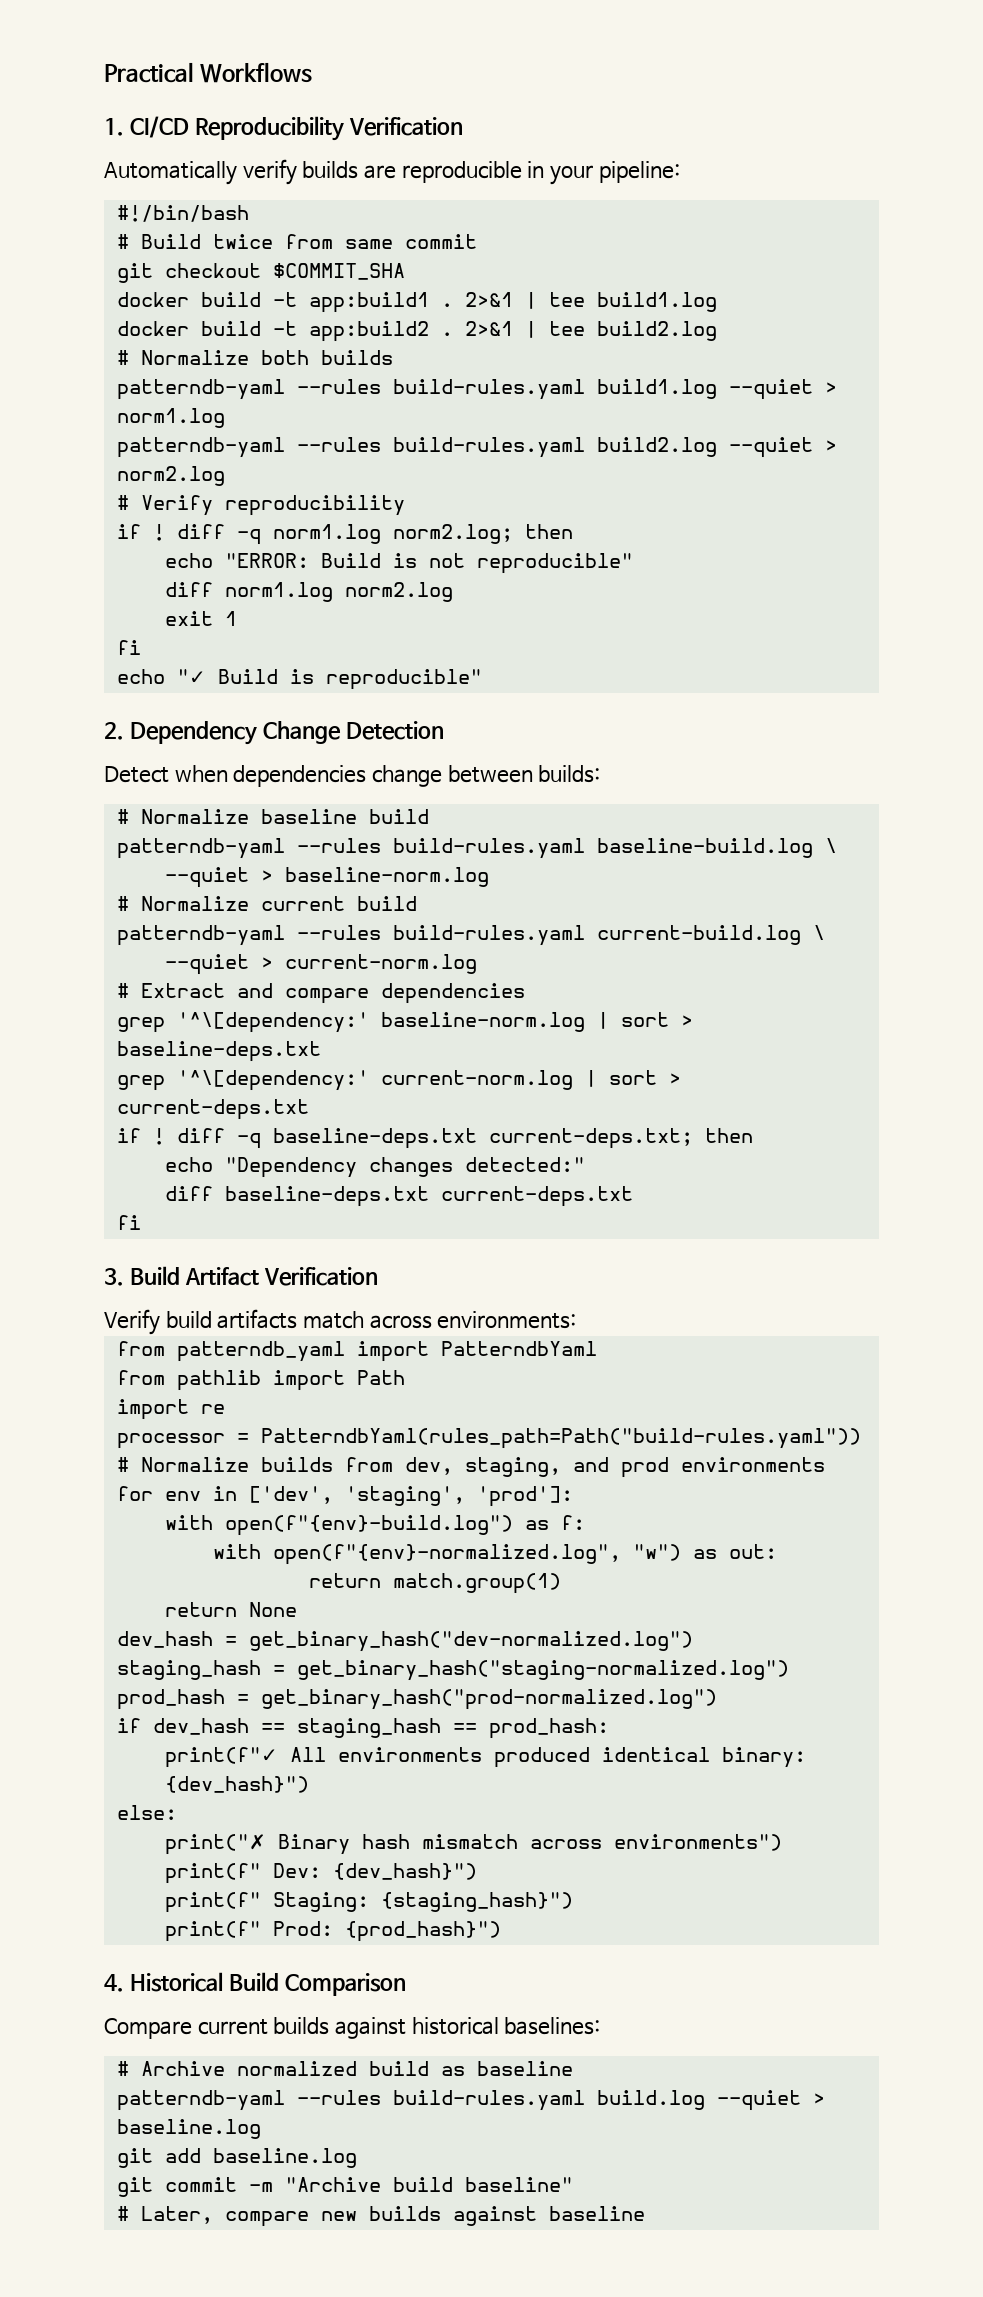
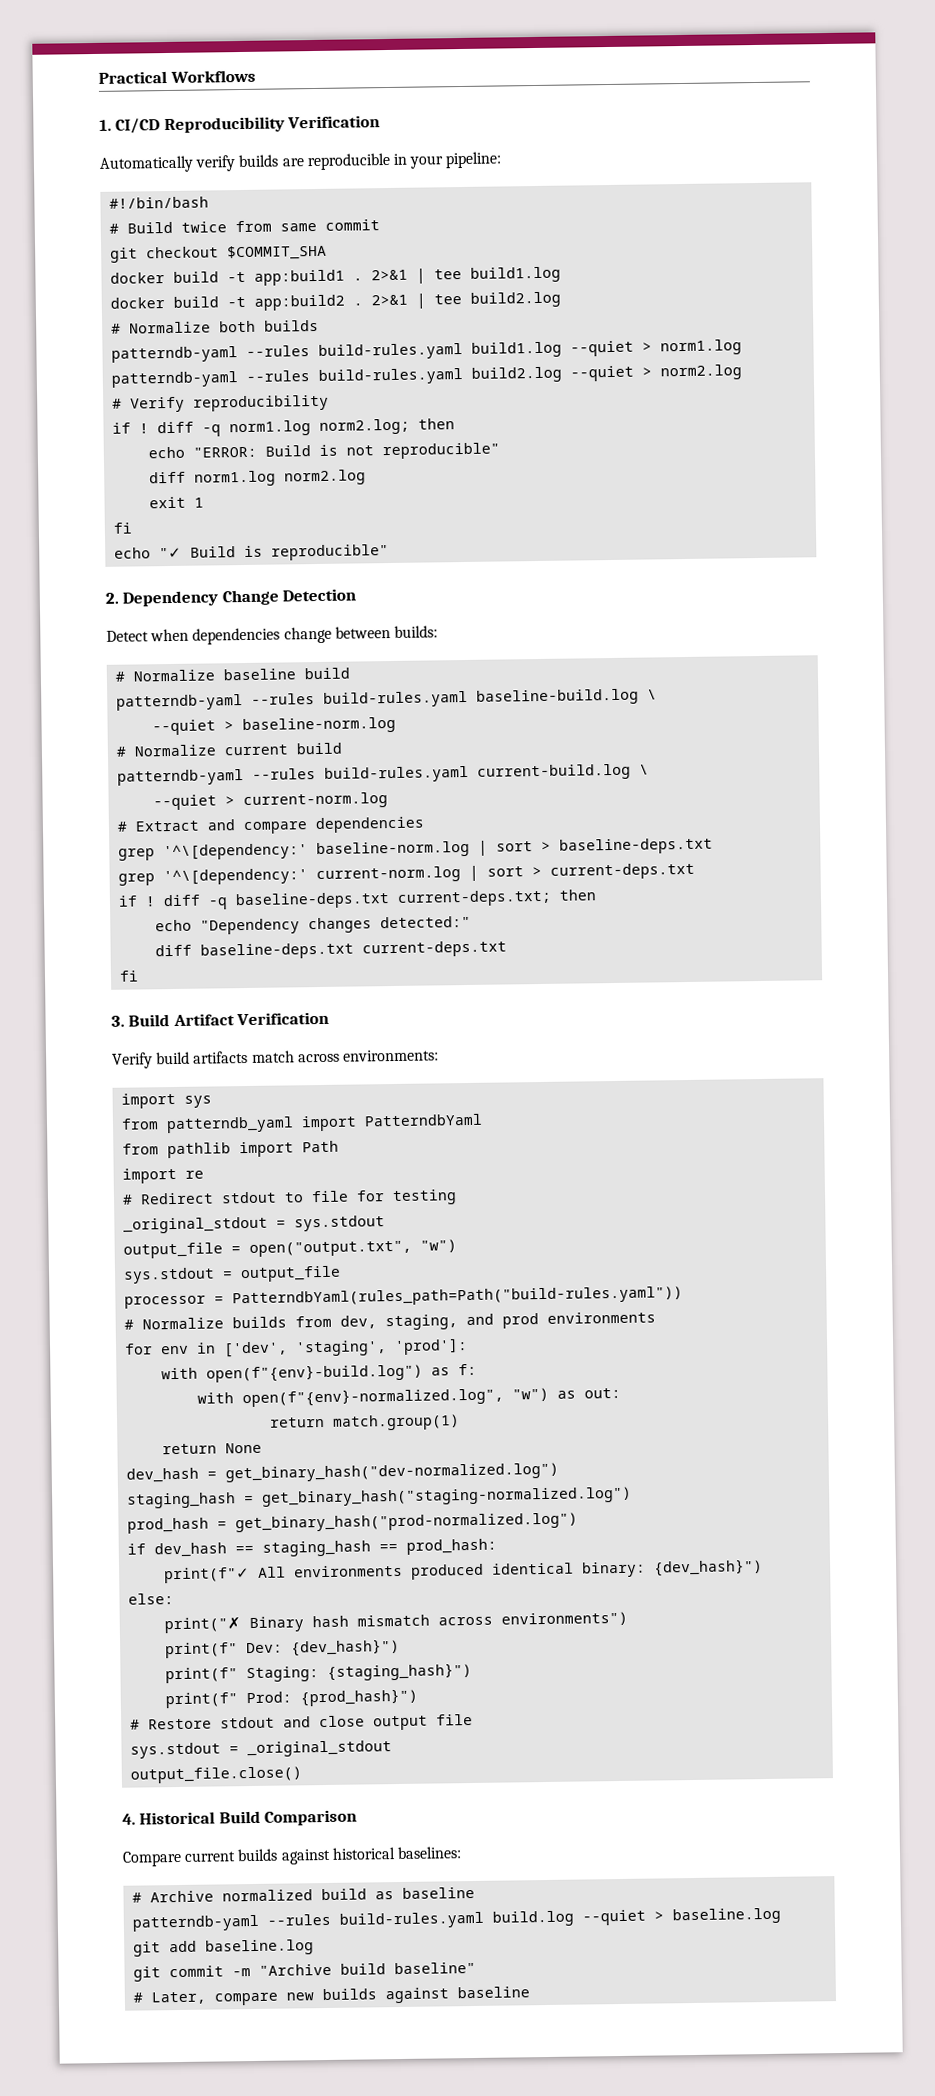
+ import sys
+ # Redirect stdout to file for testing
+ _original_stdout = sys.stdout
+ output_file = open("output.txt", "w")
+ sys.stdout = output_file
+ # Restore stdout and close output file
+ sys.stdout = _original_stdout
+ output_file.close()

